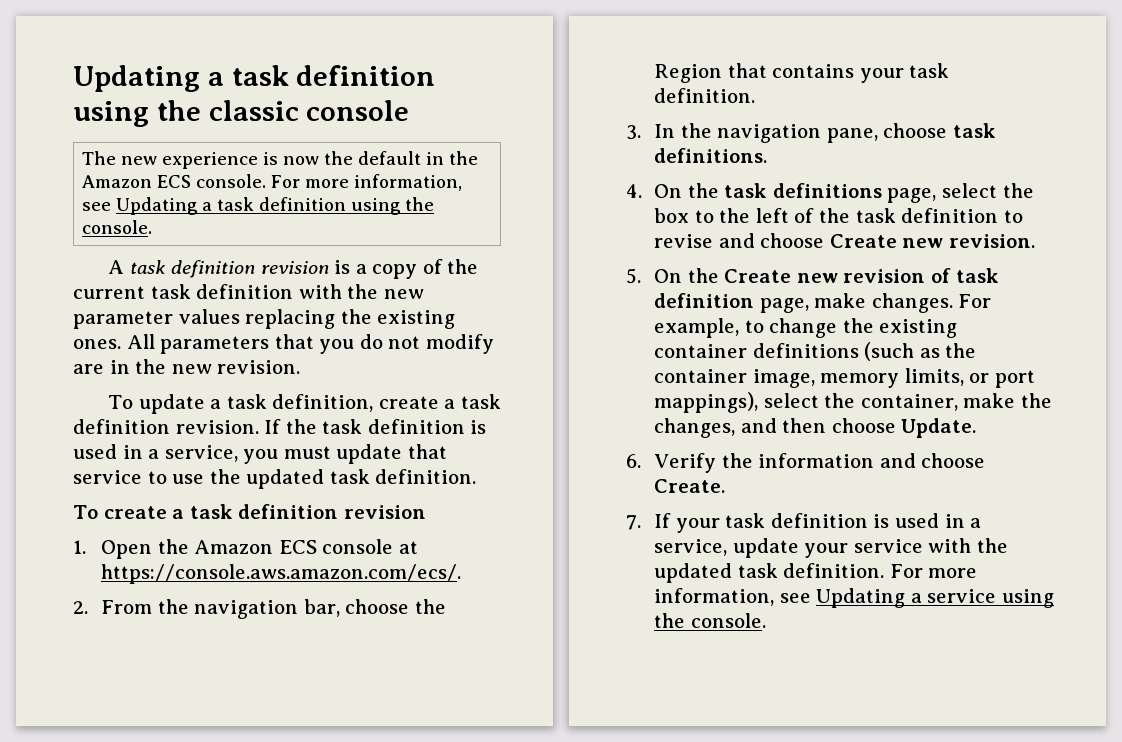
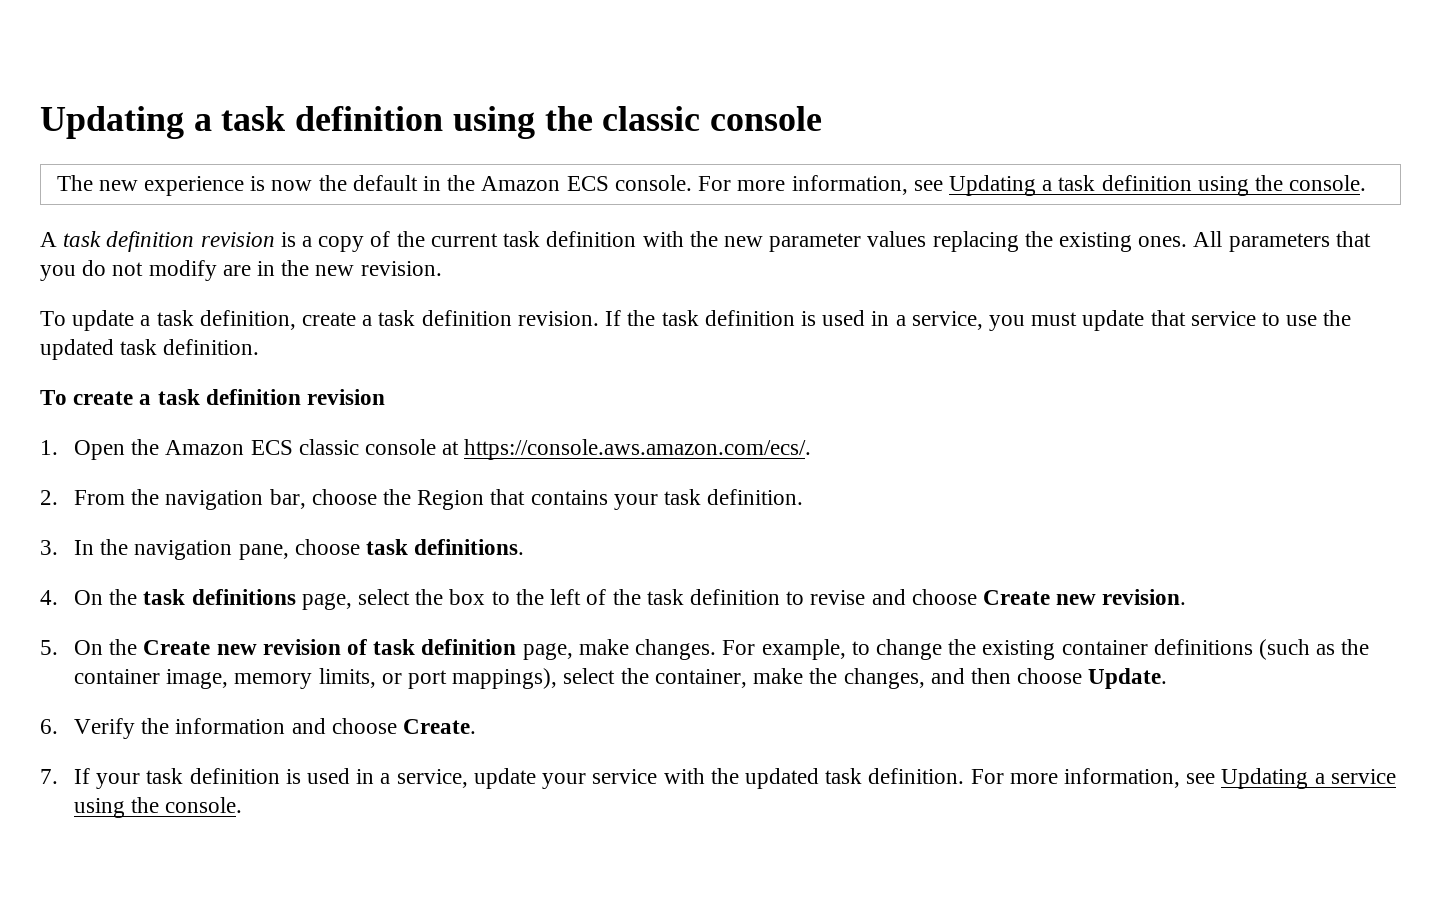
- 1. Open the Amazon ECS console at https://console.aws.amazon.com/ecs/.
+ 1. Open the Amazon ECS classic console at https://console.aws.amazon.com/ecs/.

